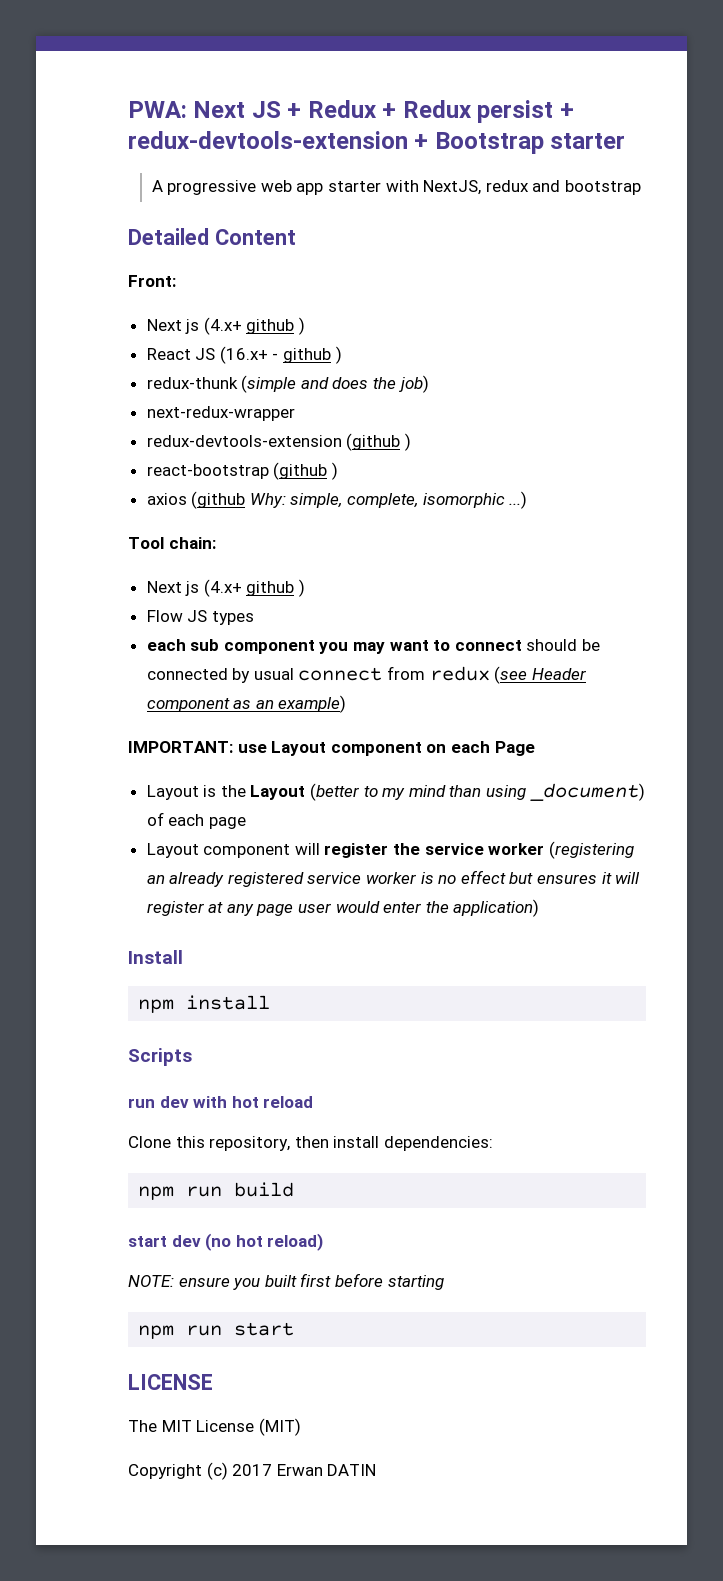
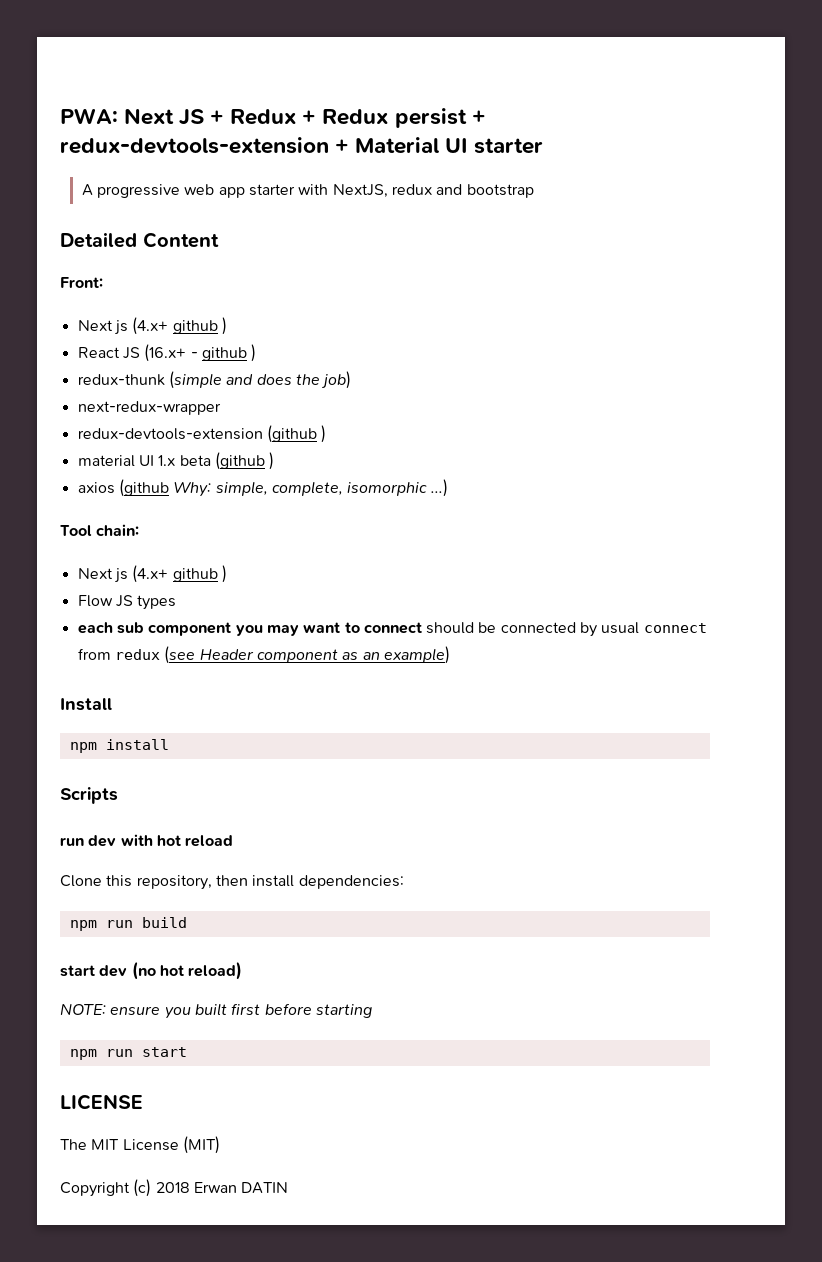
- PWA: Next JS + Redux + Redux persist + redux-devtools-extension + Bootstrap starter
+ PWA: Next JS + Redux + Redux persist + redux-devtools-extension + Material UI starter
- react-bootstrap (github )
+ material UI 1.x beta (github )
- IMPORTANT: use Layout component on each Page
- Layout is the Layout (better to my mind than using _document) of each page
- Layout component will register the service worker (registering an already registered service worker is no effect but ensures it will register at any page user would enter the application)
- Copyright (c) 2017 Erwan DATIN
+ Copyright (c) 2018 Erwan DATIN

